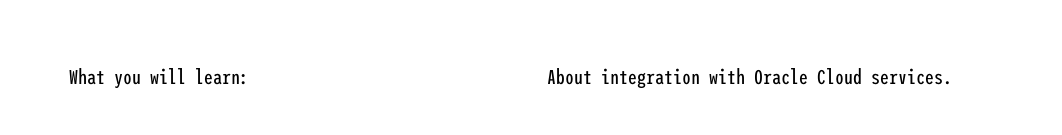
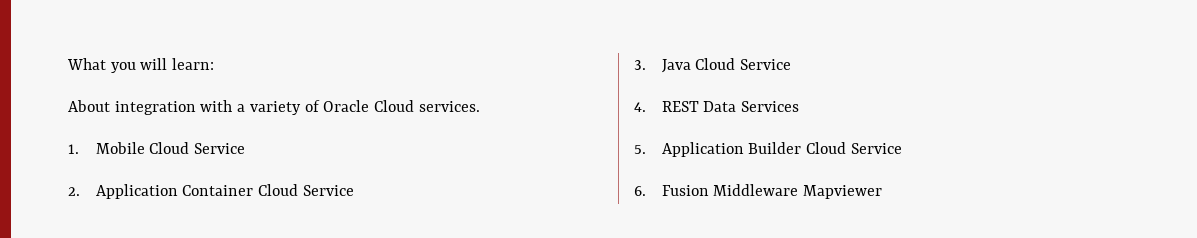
- About integration with Oracle Cloud services.
+ About integration with a variety of Oracle Cloud services.
+ 1. Mobile Cloud Service
+ 2. Application Container Cloud Service
+ 3. Java Cloud Service
+ 4. REST Data Services
+ 5. Application Builder Cloud Service
+ 6. Fusion Middleware Mapviewer

